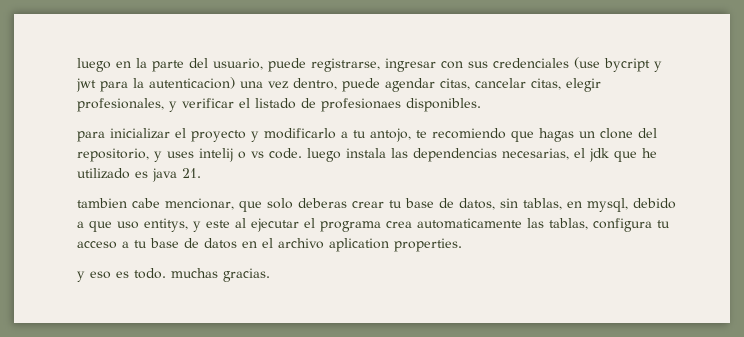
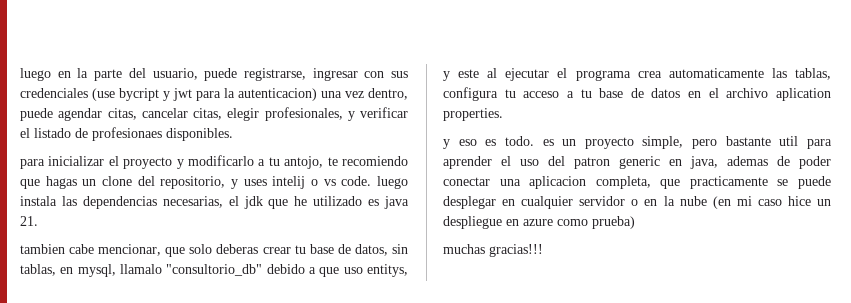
- tambien cabe mencionar, que solo deberas crear tu base de datos, sin tablas, en mysql, debido a que uso entitys, y este al ejecutar el programa crea automaticamente las tablas, configura tu acceso a tu base de datos en el archivo aplication properties.
+ tambien cabe mencionar, que solo deberas crear tu base de datos, sin tablas, en mysql, llamalo "consultorio_db" debido a que uso entitys, y este al ejecutar el programa crea automaticamente las tablas, configura tu acceso a tu base de datos en el archivo aplication properties.
- y eso es todo. muchas gracias.
+ y eso es todo. es un proyecto simple, pero bastante util para aprender el uso del patron generic en java, ademas de poder conectar una aplicacion completa, que practicamente se puede desplegar en cualquier servidor o en la nube (en mi caso hice un despliegue en azure como prueba)
+ muchas gracias!!!

